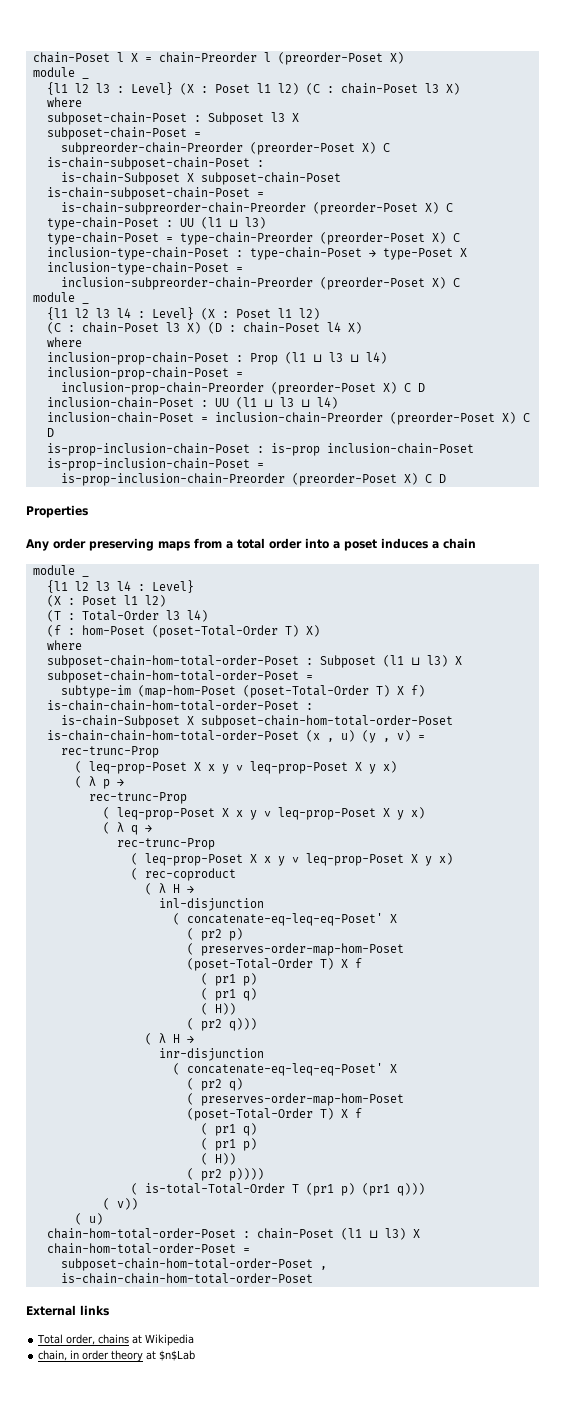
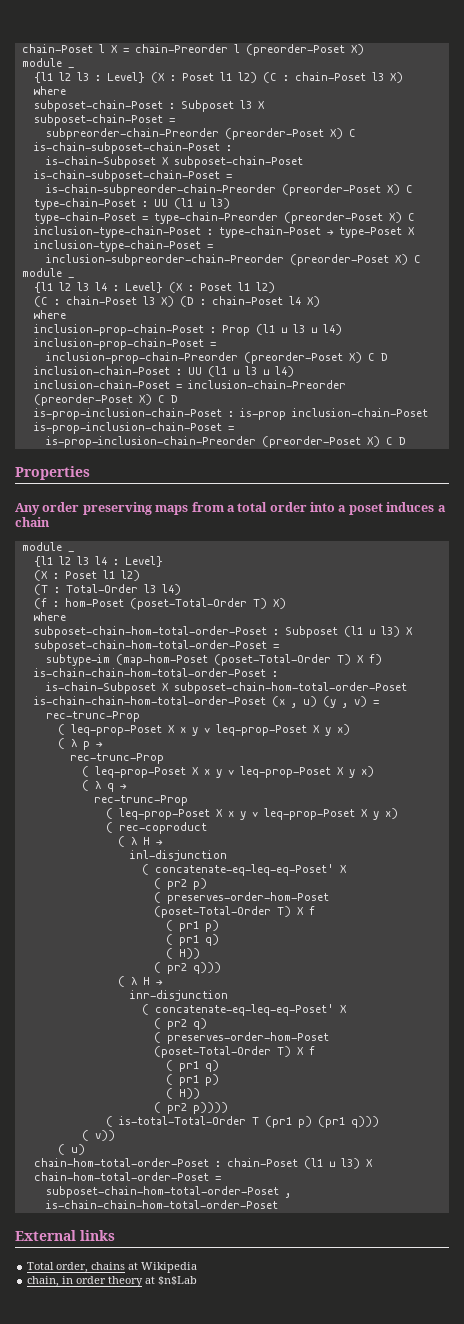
  ( pr2 p)
- ( preserves-order-map-hom-Poset (poset-Total-Order T) X f
+ ( preserves-order-hom-Poset (poset-Total-Order T) X f
  ( pr2 q)
- ( preserves-order-map-hom-Poset (poset-Total-Order T) X f
+ ( preserves-order-hom-Poset (poset-Total-Order T) X f

